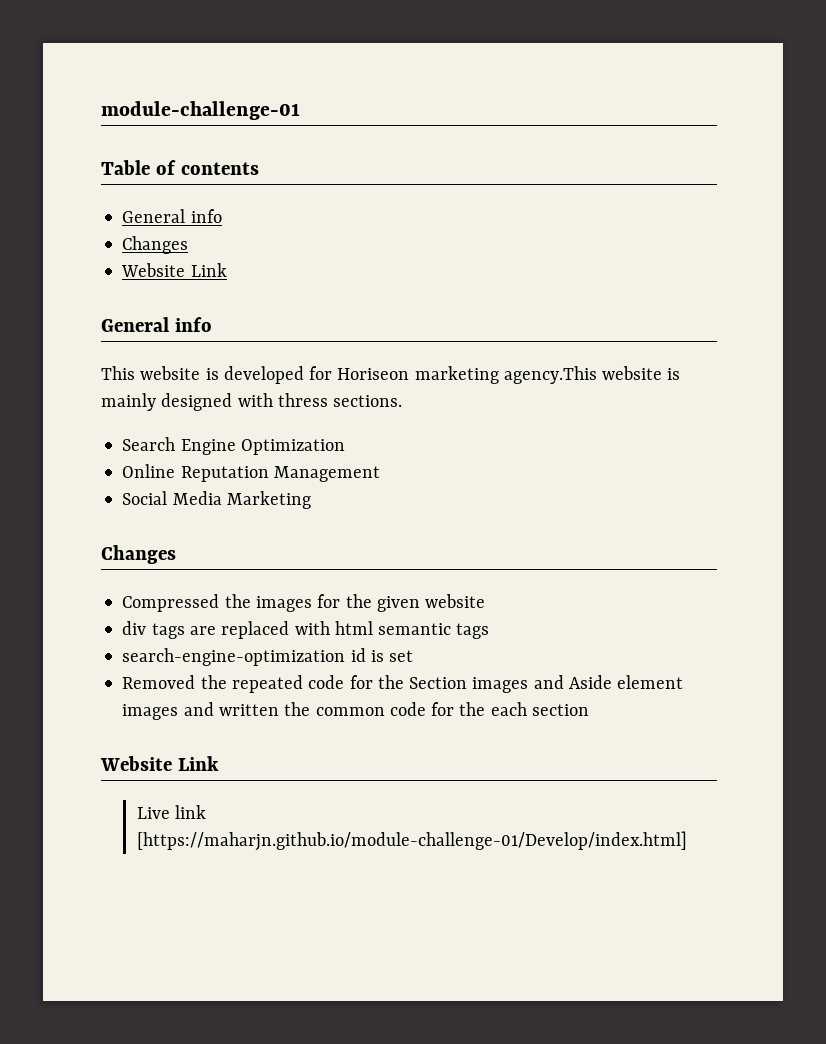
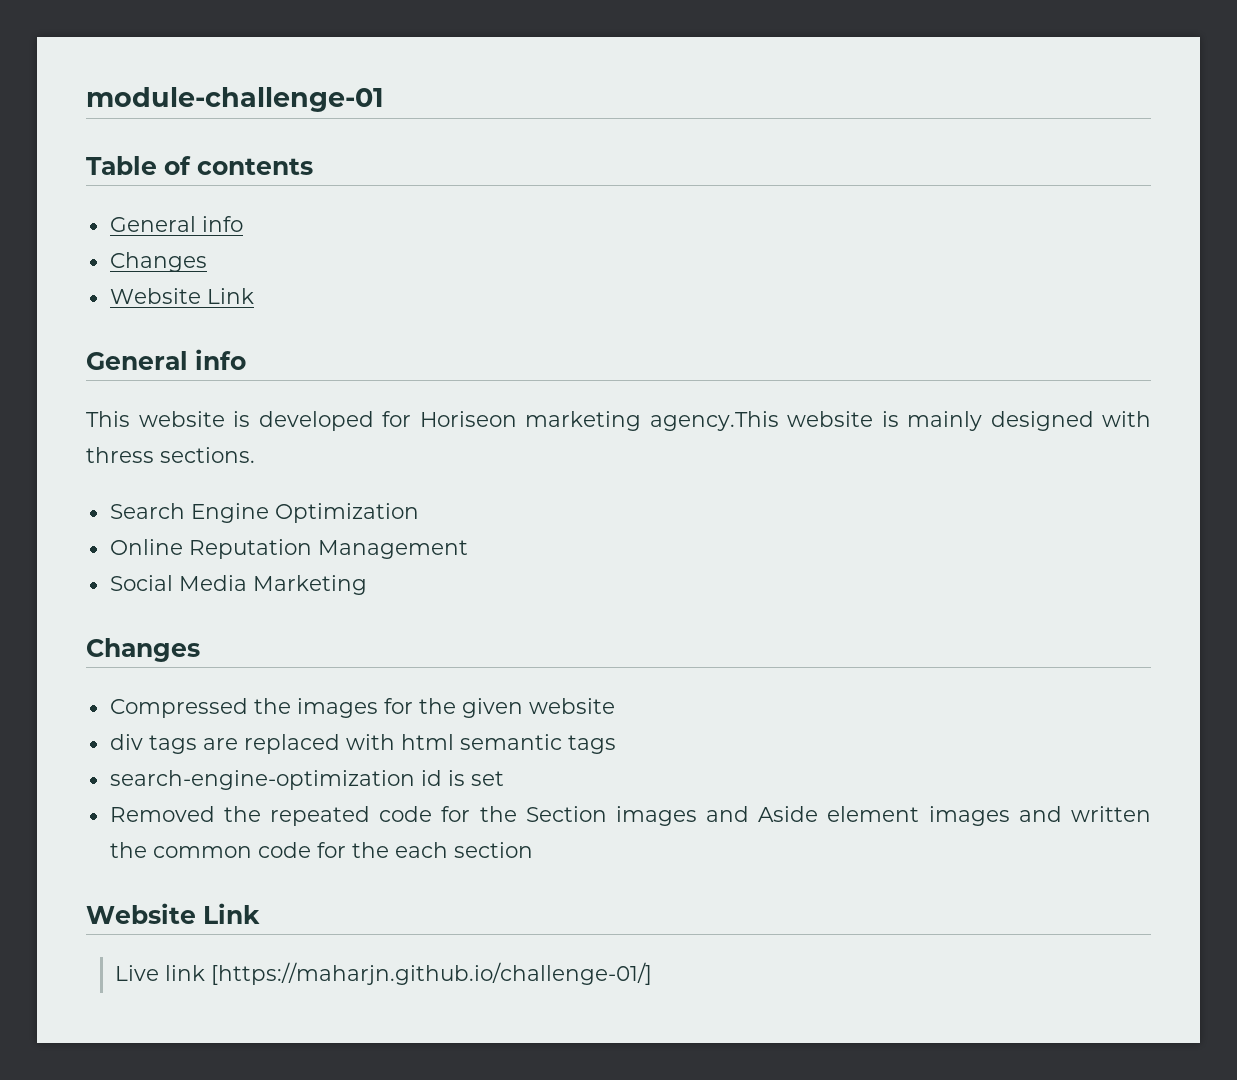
- Live link [https://maharjn.github.io/module-challenge-01/Develop/index.html]
+ Live link [https://maharjn.github.io/challenge-01/]

